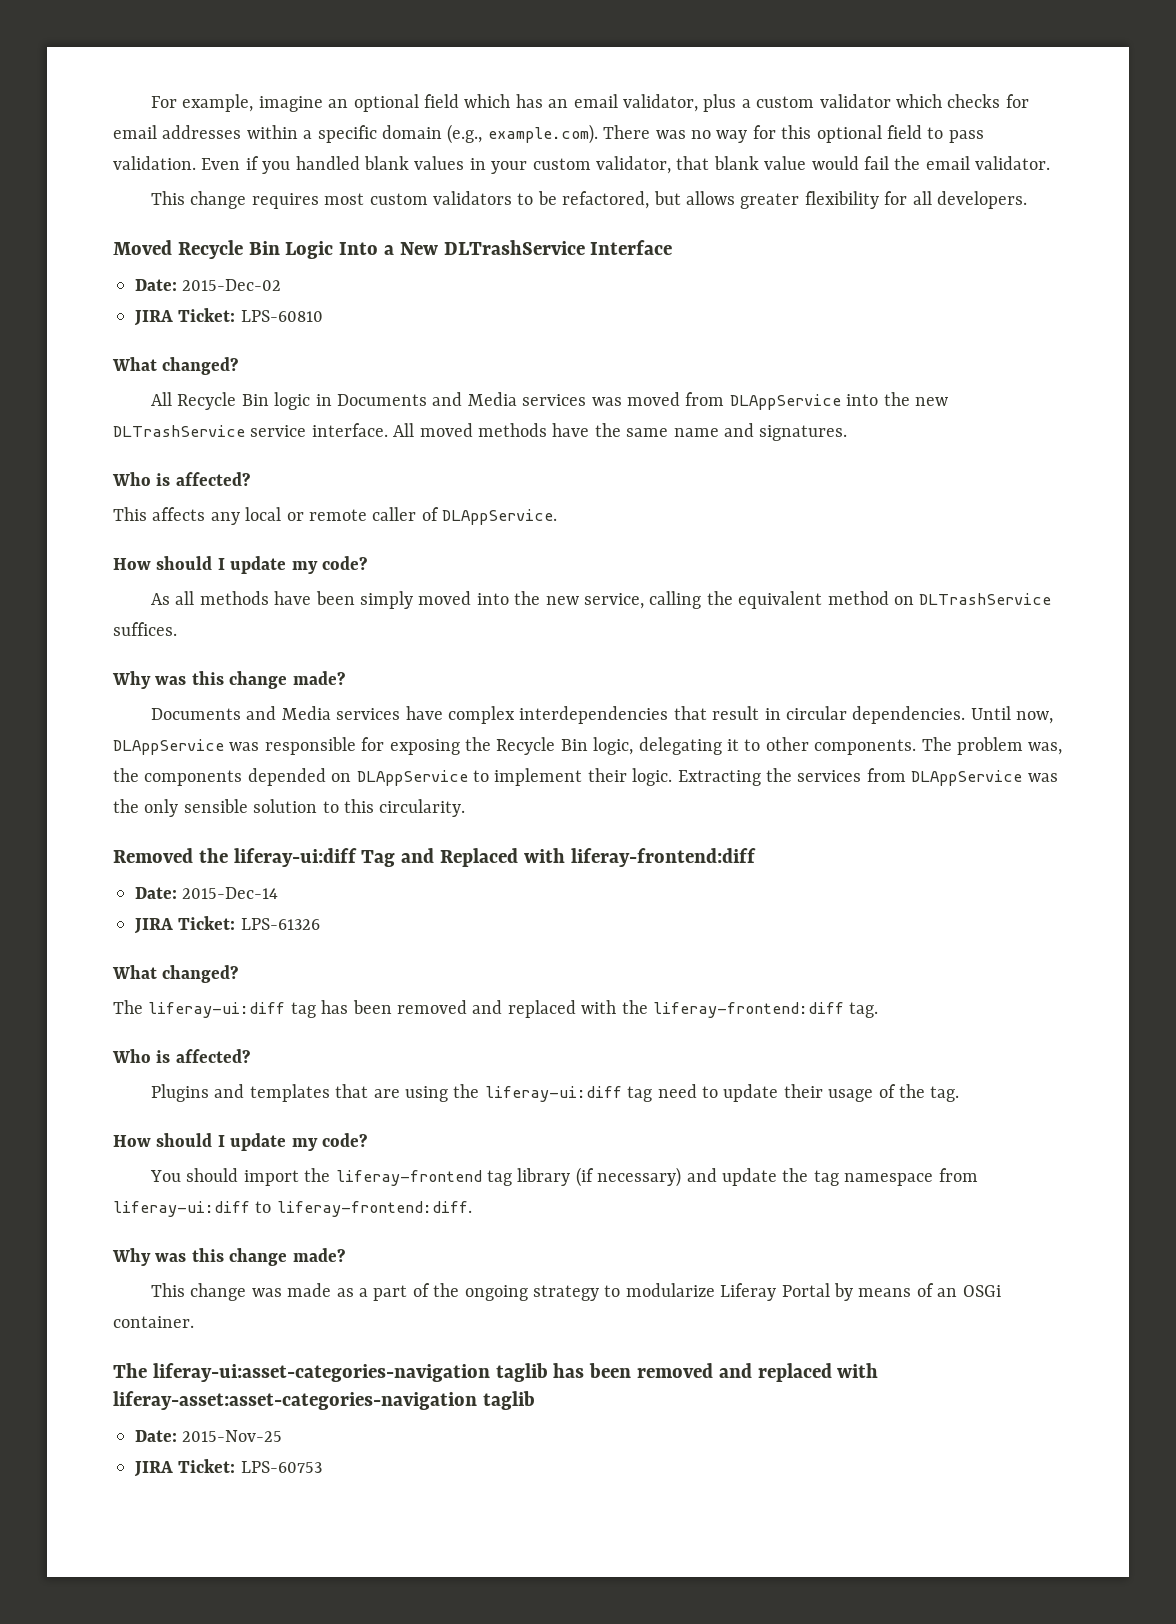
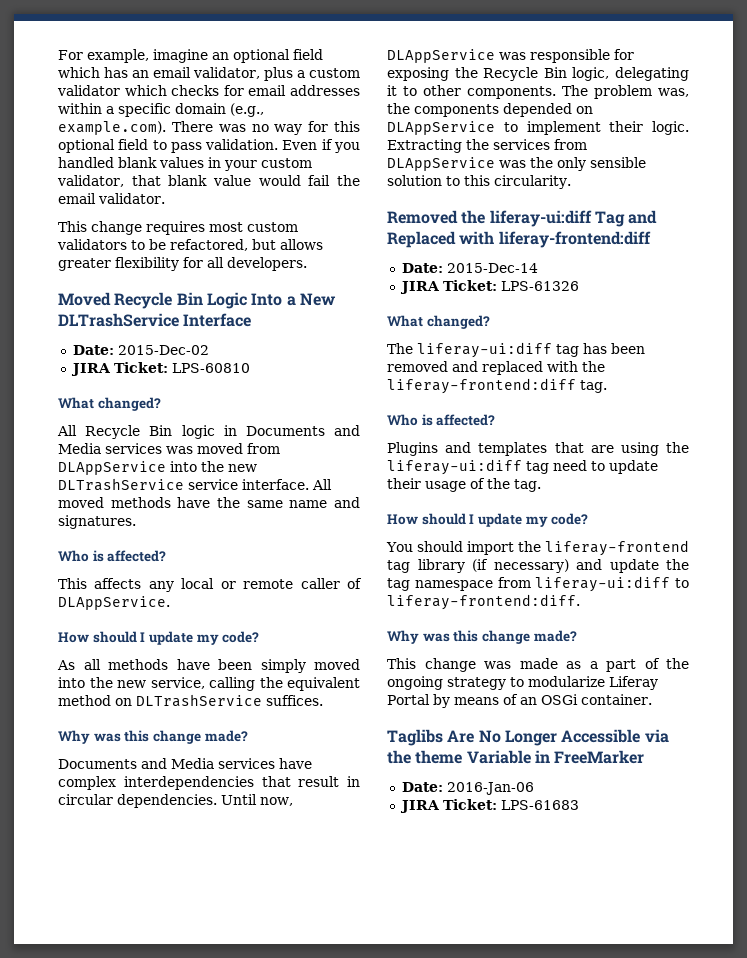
- The liferay-ui:asset-categories-navigation taglib has been removed and replaced with liferay-asset:asset-categories-navigation taglib
- Date: 2015-Nov-25
- JIRA Ticket: LPS-60753
+ Taglibs Are No Longer Accessible via the theme Variable in FreeMarker
+ Date: 2016-Jan-06
+ JIRA Ticket: LPS-61683

